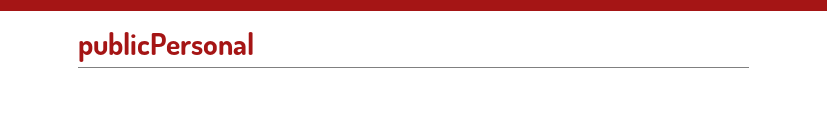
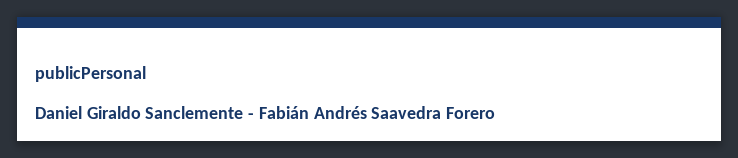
+ Daniel Giraldo Sanclemente - Fabián Andrés Saavedra Forero

